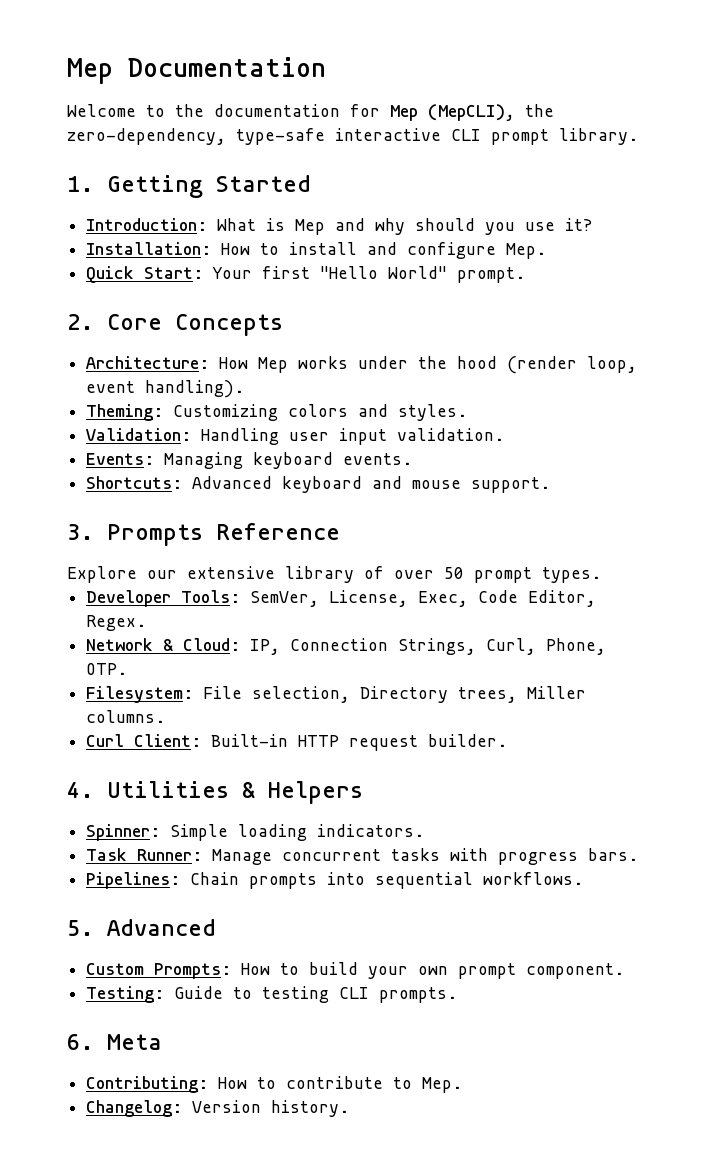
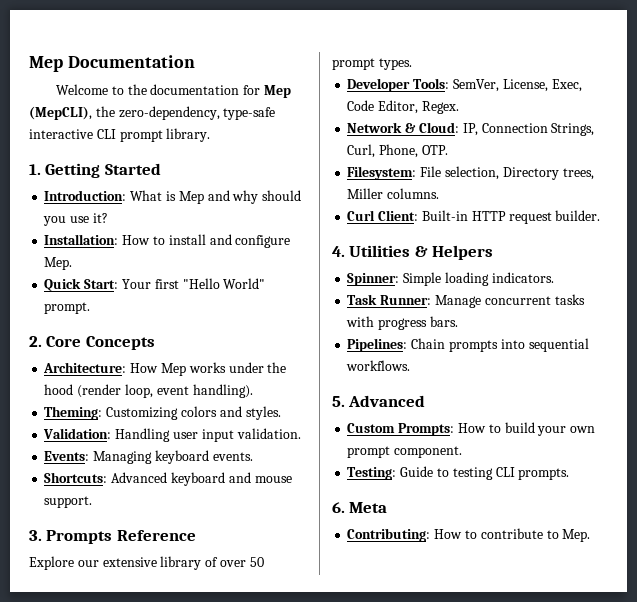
- Changelog: Version history.

